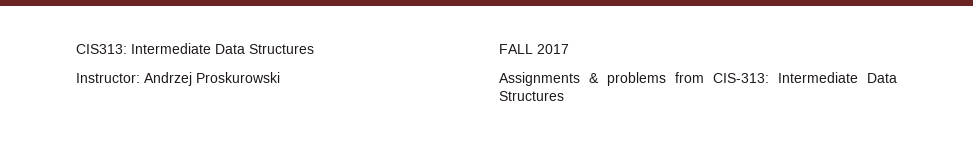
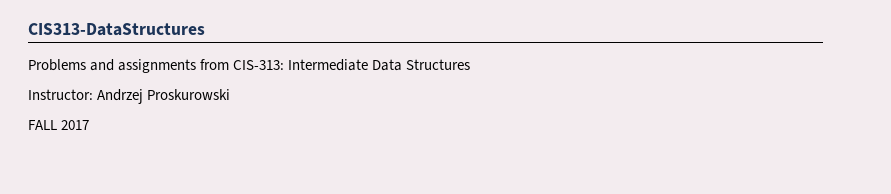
- CIS313: Intermediate Data Structures
+ CIS313-DataStructures
+ Problems and assignments from CIS-313: Intermediate Data Structures
- Assignments & problems from CIS-313: Intermediate Data Structures

